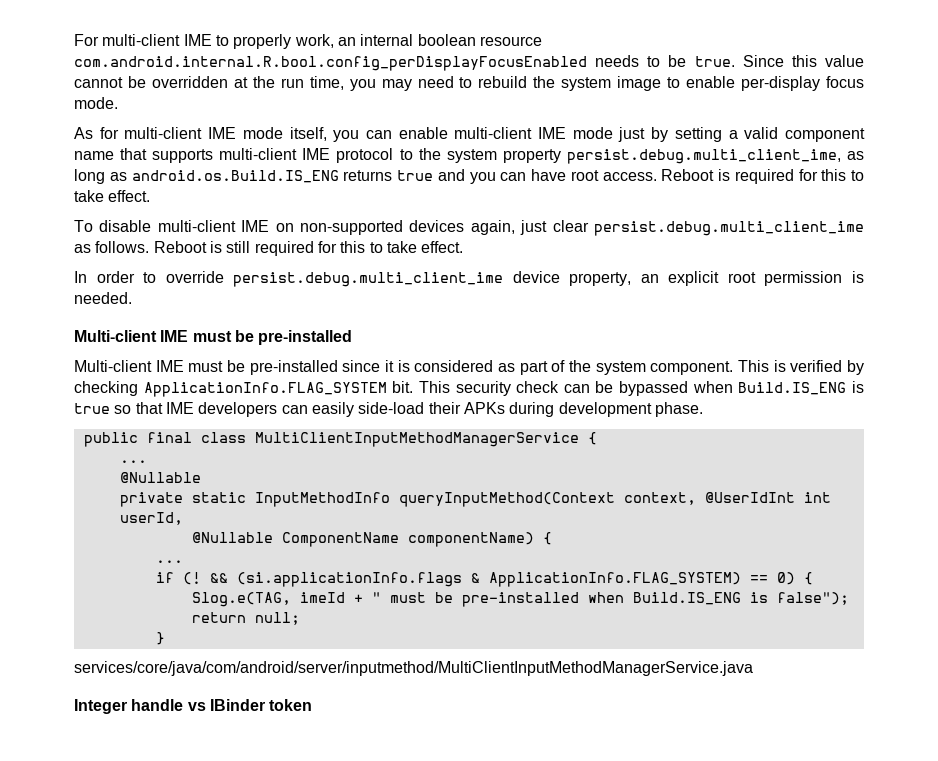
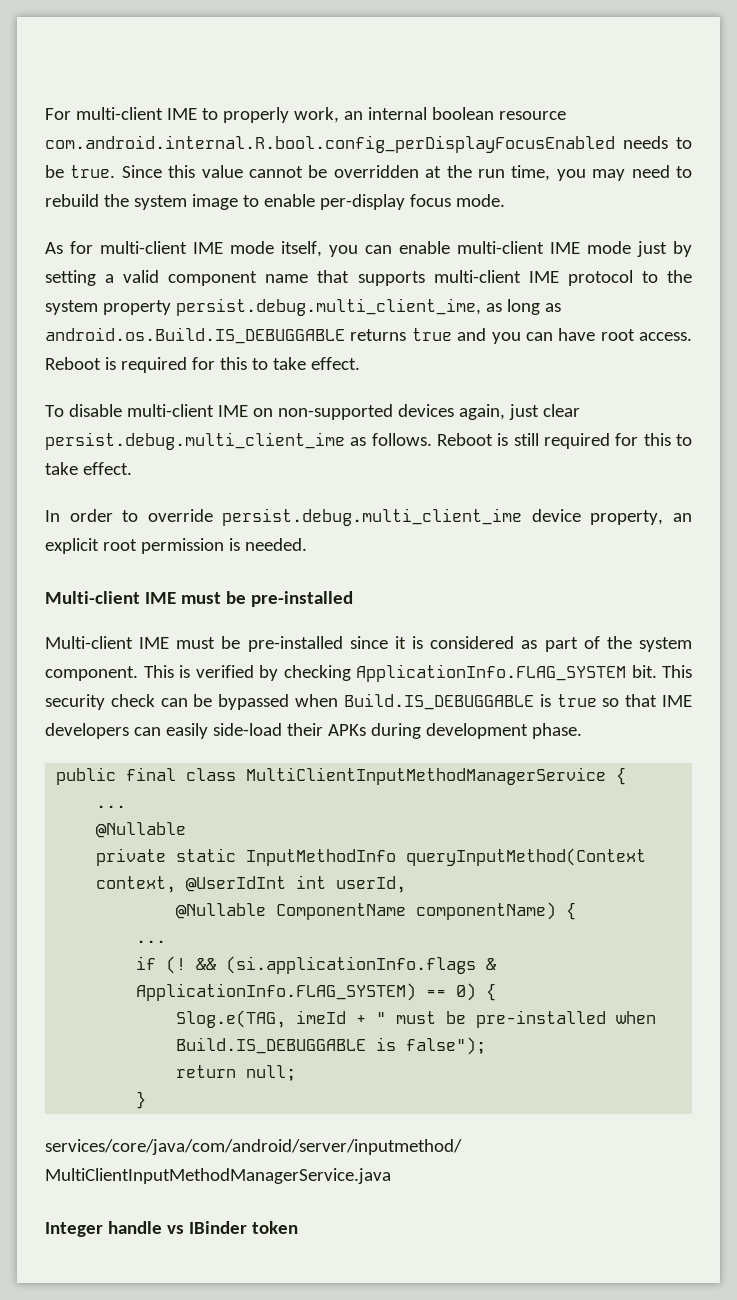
- As for multi-client IME mode itself, you can enable multi-client IME mode just by setting a valid component name that supports multi-client IME protocol to the system property persist.debug.multi_client_ime, as long as android.os.Build.IS_ENG returns true and you can have root access.
+ As for multi-client IME mode itself, you can enable multi-client IME mode just by setting a valid component name that supports multi-client IME protocol to the system property persist.debug.multi_client_ime, as long as android.os.Build.IS_DEBUGGABLE returns true and you can have root access.
- This security check can be bypassed when Build.IS_ENG is true so that IME developers can easily side-load their APKs during development phase.
+ This security check can be bypassed when Build.IS_DEBUGGABLE is true so that IME developers can easily side-load their APKs during development phase.
- Slog.e(TAG, imeId + " must be pre-installed when Build.IS_ENG is false");
+ Slog.e(TAG, imeId + " must be pre-installed when Build.IS_DEBUGGABLE is false");

